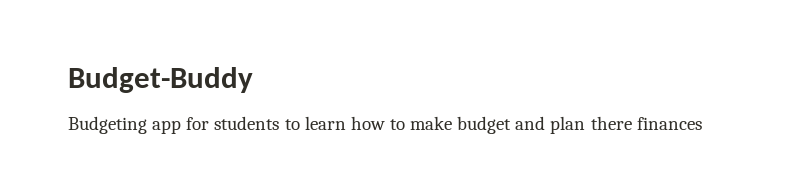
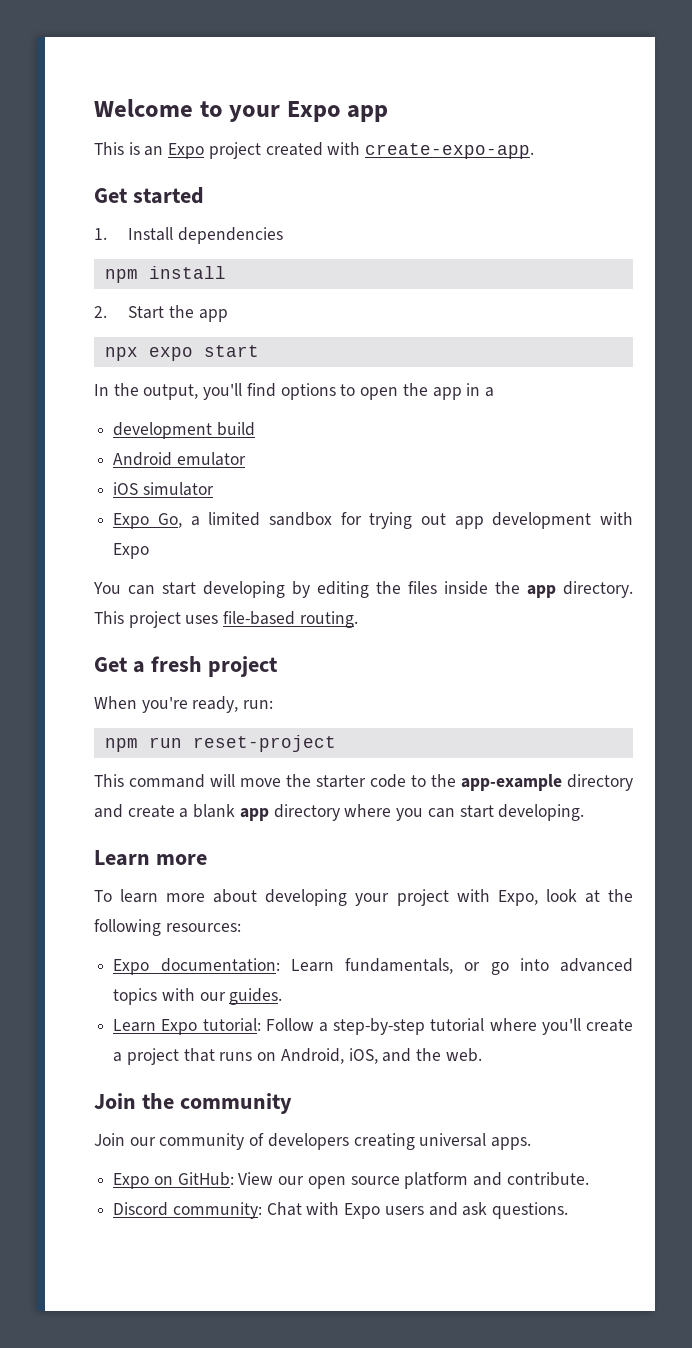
- Budget-Buddy
- Budgeting app for students to learn how to make budget and plan there finances
+ Welcome to your Expo app
+ This is an Expo project created with create-expo-app.
+ Get started
+ 1. Install dependencies
+ npm install
+ 2. Start the app
+ npx expo start
+ In the output, you'll find options to open the app in a
+ development build
+ Android emulator
+ iOS simulator
+ Expo Go, a limited sandbox for trying out app development with Expo
+ You can start developing by editing the files inside the app directory. This project uses file-based routing.
+ Get a fresh project
+ When you're ready, run:
+ npm run reset-project
+ This command will move the starter code to the app-example directory and create a blank app directory where you can start developing.
+ Learn more
+ To learn more about developing your project with Expo, look at the following resources:
+ Expo documentation: Learn fundamentals, or go into advanced topics with our guides.
+ Learn Expo tutorial: Follow a step-by-step tutorial where you'll create a project that runs on Android, iOS, and the web.
+ Join the community
+ Join our community of developers creating universal apps.
+ Expo on GitHub: View our open source platform and contribute.
+ Discord community: Chat with Expo users and ask questions.

